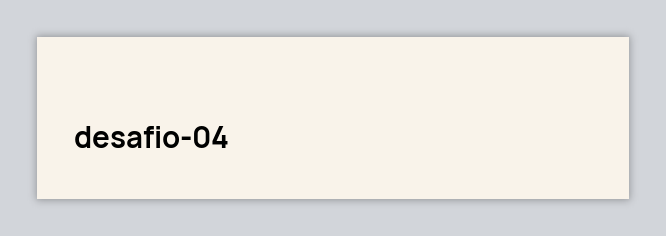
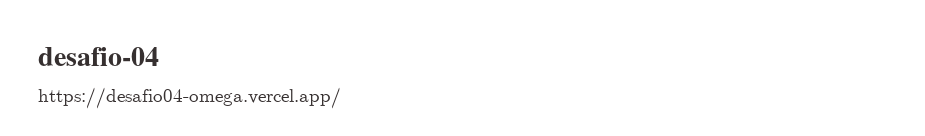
+ https://desafio04-omega.vercel.app/

